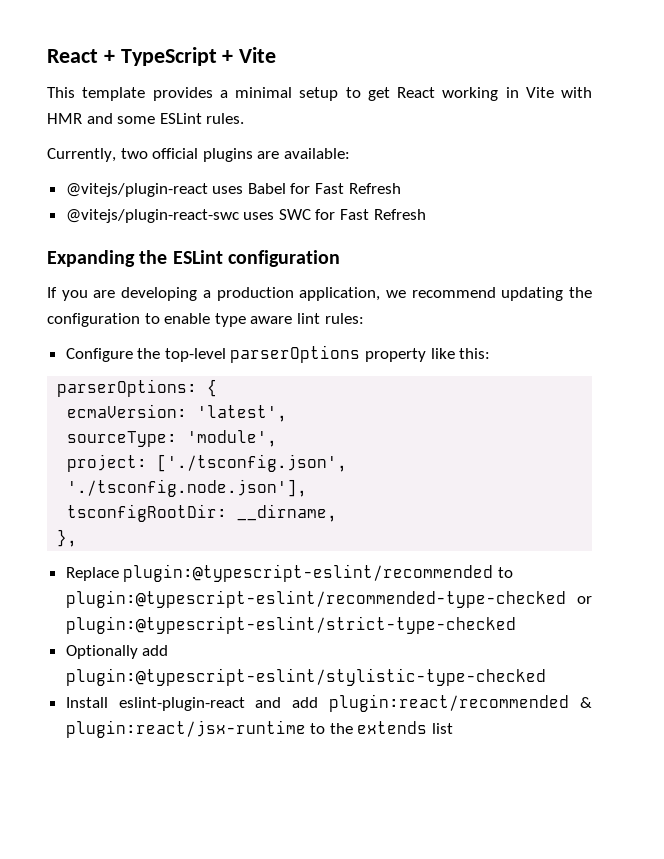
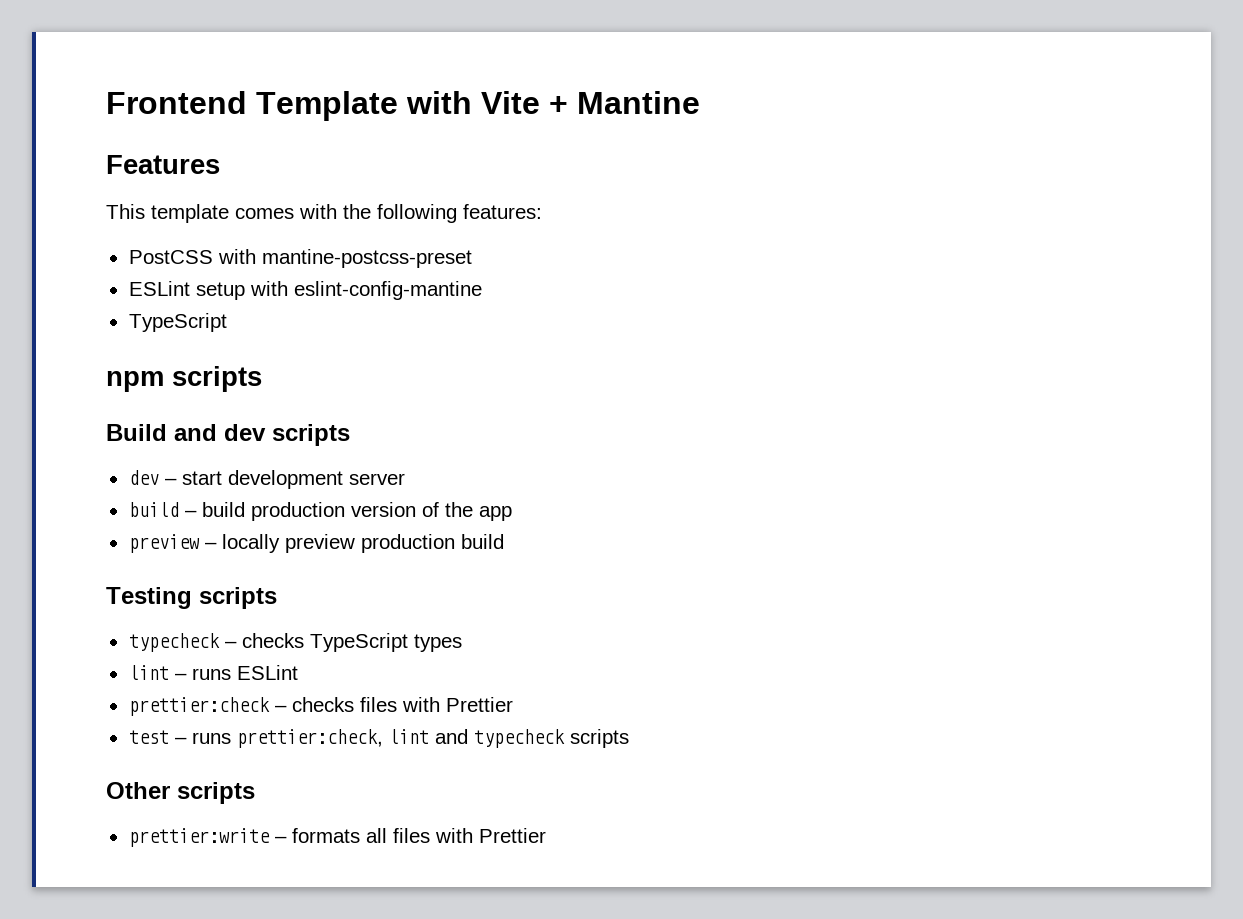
- React + TypeScript + Vite
- This template provides a minimal setup to get React working in Vite with HMR and some ESLint rules.
- Currently, two official plugins are available:
- @vitejs/plugin-react uses Babel for Fast Refresh
- @vitejs/plugin-react-swc uses SWC for Fast Refresh
- Expanding the ESLint configuration
- If you are developing a production application, we recommend updating the configuration to enable type aware lint rules:
- Configure the top-level parserOptions property like this:
- parserOptions: {
- ecmaVersion: 'latest',
- sourceType: 'module',
- project: ['./tsconfig.json', './tsconfig.node.json'],
- tsconfigRootDir: __dirname,
- },
- Replace plugin:@typescript-eslint/recommended to plugin:@typescript-eslint/recommended-type-checked or plugin:@typescript-eslint/strict-type-checked
- Optionally add plugin:@typescript-eslint/stylistic-type-checked
- Install eslint-plugin-react and add plugin:react/recommended & plugin:react/jsx-runtime to the extends list
+ Frontend Template with Vite + Mantine
+ Features
+ This template comes with the following features:
+ PostCSS with mantine-postcss-preset
+ ESLint setup with eslint-config-mantine
+ TypeScript
+ npm scripts
+ Build and dev scripts
+ dev – start development server
+ build – build production version of the app
+ preview – locally preview production build
+ Testing scripts
+ typecheck – checks TypeScript types
+ lint – runs ESLint
+ prettier:check – checks files with Prettier
+ test – runs prettier:check, lint and typecheck scripts
+ Other scripts
+ prettier:write – formats all files with Prettier

